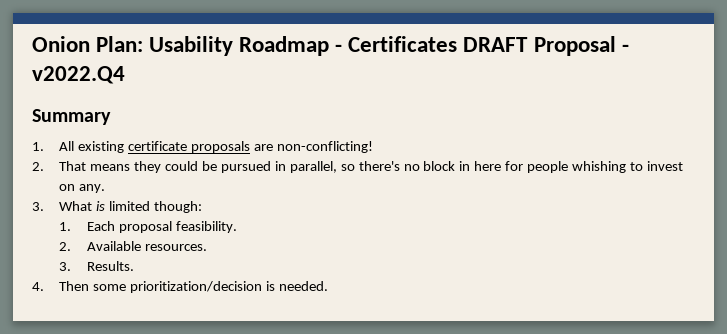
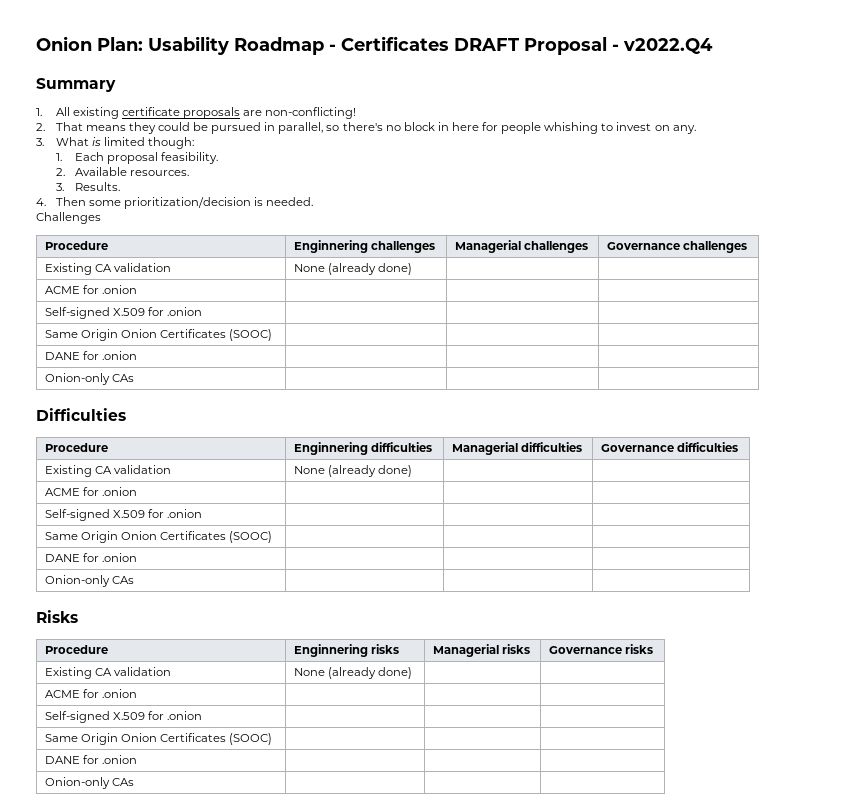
+ Challenges
+ Procedure | Enginnering challenges | Managerial challenges | Governance challenges
+ Existing CA validation | None (already done) | |
+ ACME for .onion | | |
+ Self-signed X.509 for .onion | | |
+ Same Origin Onion Certificates (SOOC) | | |
+ DANE for .onion | | |
+ Onion-only CAs | | |
+ Difficulties
+ Procedure | Enginnering difficulties | Managerial difficulties | Governance difficulties
+ Existing CA validation | None (already done) | |
+ ACME for .onion | | |
+ Self-signed X.509 for .onion | | |
+ Same Origin Onion Certificates (SOOC) | | |
+ DANE for .onion | | |
+ Onion-only CAs | | |
+ Risks
+ Procedure | Enginnering risks | Managerial risks | Governance risks
+ Existing CA validation | None (already done) | |
+ ACME for .onion | | |
+ Self-signed X.509 for .onion | | |
+ Same Origin Onion Certificates (SOOC) | | |
+ DANE for .onion | | |
+ Onion-only CAs | | |

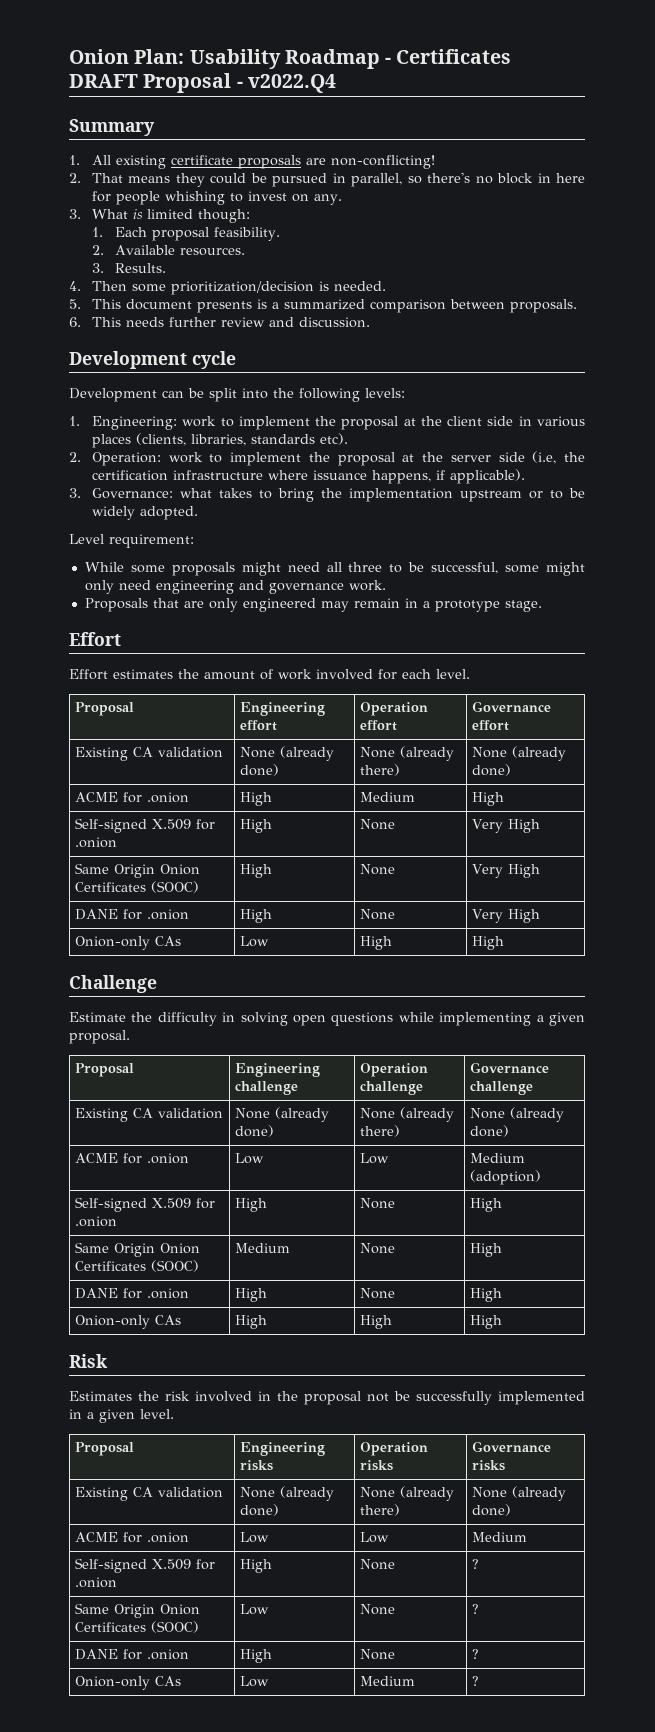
- Challenges
- Procedure | Enginnering challenges | Managerial challenges | Governance challenges
- Existing CA validation | None (already done) | |
- ACME for .onion | | |
- Self-signed X.509 for .onion | | |
- Same Origin Onion Certificates (SOOC) | | |
- DANE for .onion | | |
- Onion-only CAs | | |
- Difficulties
- Procedure | Enginnering difficulties | Managerial difficulties | Governance difficulties
- Existing CA validation | None (already done) | |
- ACME for .onion | | |
- Self-signed X.509 for .onion | | |
- Same Origin Onion Certificates (SOOC) | | |
- DANE for .onion | | |
- Onion-only CAs | | |
- Risks
- Procedure | Enginnering risks | Managerial risks | Governance risks
- Existing CA validation | None (already done) | |
- ACME for .onion | | |
- Self-signed X.509 for .onion | | |
- Same Origin Onion Certificates (SOOC) | | |
- DANE for .onion | | |
- Onion-only CAs | | |
+ 5. This document presents is a summarized comparison between proposals.
+ 6. This needs further review and discussion.
+ Development cycle
+ Development can be split into the following levels:
+ 1. Engineering: work to implement the proposal at the client side in various places (clients, libraries, standards etc).
+ 2. Operation: work to implement the proposal at the server side (i.e, the certification infrastructure where issuance happens, if applicable).
+ 3. Governance: what takes to bring the implementation upstream or to be widely adopted.
+ Level requirement:
+ While some proposals might need all three to be successful, some might only need engineering and governance work.
+ Proposals that are only engineered may remain in a prototype stage.
+ Effort
+ Effort estimates the amount of work involved for each level.
+ Proposal | Engineering effort | Operation effort | Governance effort
+ Existing CA validation | None (already done) | None (already there) | None (already done)
+ ACME for .onion | High | Medium | High
+ Self-signed X.509 for .onion | High | None | Very High
+ Same Origin Onion Certificates (SOOC) | High | None | Very High
+ DANE for .onion | High | None | Very High
+ Onion-only CAs | Low | High | High
+ Challenge
+ Estimate the difficulty in solving open questions while implementing a given proposal.
+ Proposal | Engineering challenge | Operation challenge | Governance challenge
+ Existing CA validation | None (already done) | None (already there) | None (already done)
+ ACME for .onion | Low | Low | Medium (adoption)
+ Self-signed X.509 for .onion | High | None | High
+ Same Origin Onion Certificates (SOOC) | Medium | None | High
+ DANE for .onion | High | None | High
+ Onion-only CAs | High | High | High
+ Risk
+ Estimates the risk involved in the proposal not be successfully implemented in a given level.
+ Proposal | Engineering risks | Operation risks | Governance risks
+ Existing CA validation | None (already done) | None (already there) | None (already done)
+ ACME for .onion | Low | Low | Medium
+ Self-signed X.509 for .onion | High | None | ?
+ Same Origin Onion Certificates (SOOC) | Low | None | ?
+ DANE for .onion | High | None | ?
+ Onion-only CAs | Low | Medium | ?

